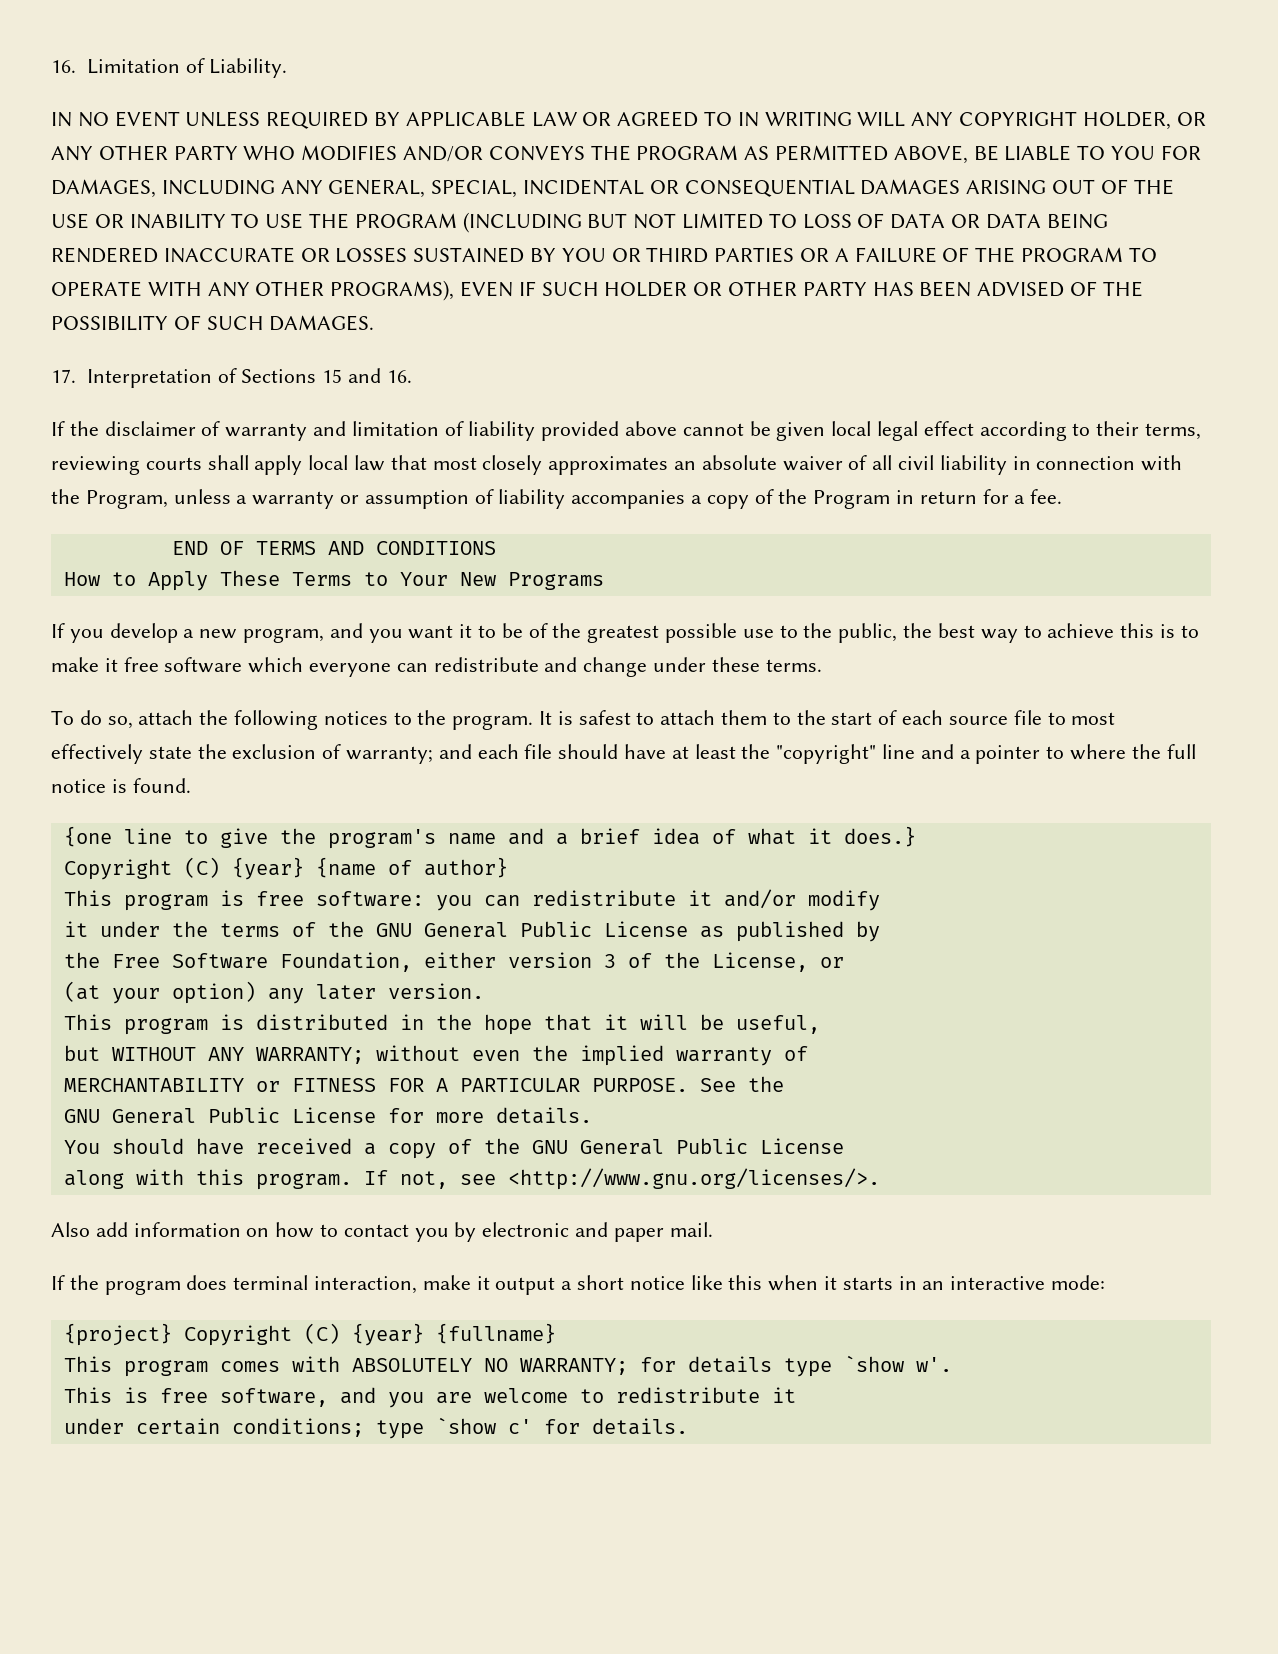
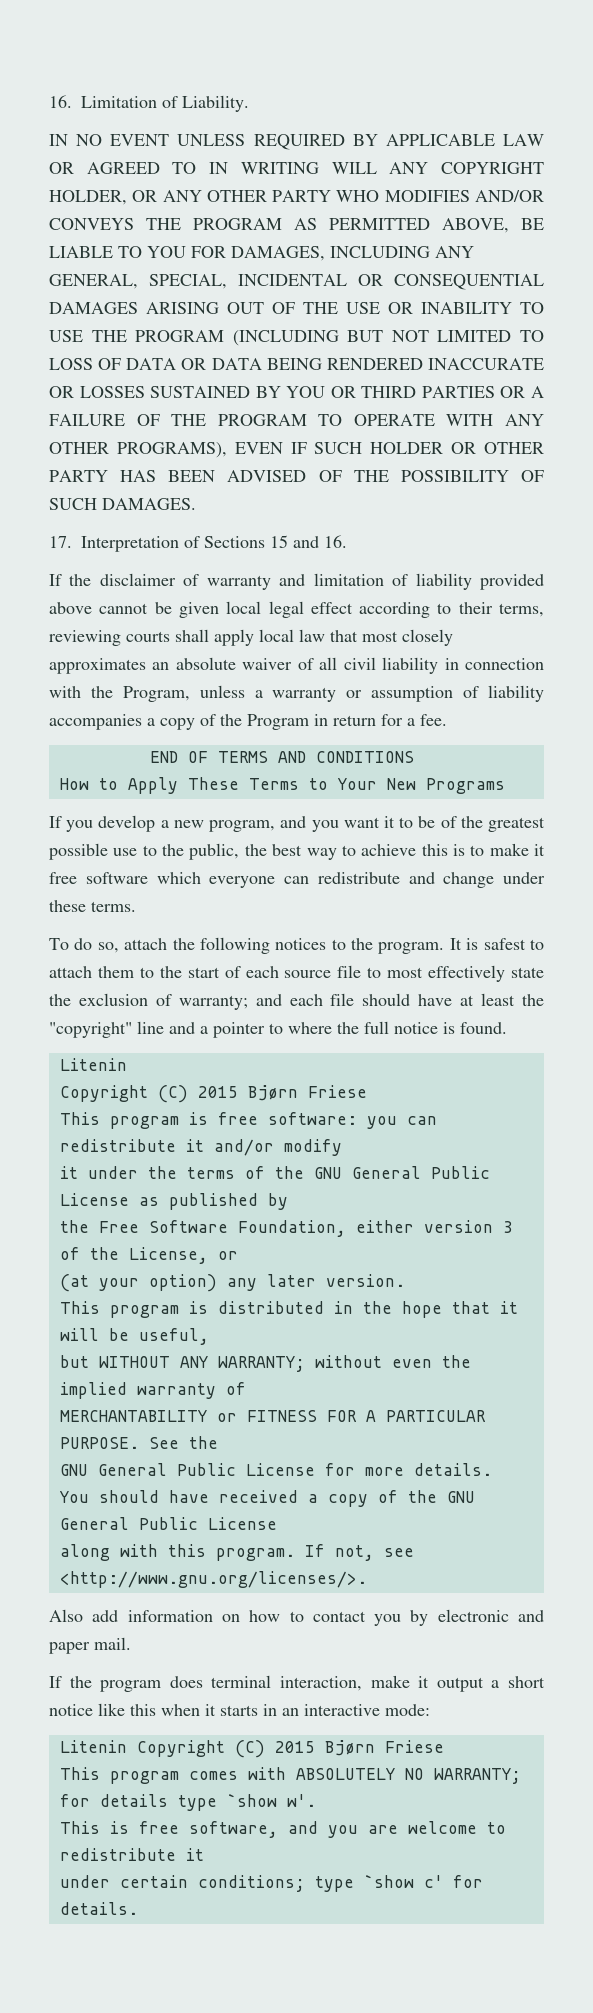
  It is safest to attach them to the start of each source file to most effectively state the exclusion of warranty; and each file should have at least the "copyright" line and a pointer to where the full notice is found.
- {one line to give the program's name and a brief idea of what it does.}
- Copyright (C) {year} {name of author}
+ Litenin
+ Copyright (C) 2015 Bjørn Friese
- {project} Copyright (C) {year} {fullname}
+ Litenin Copyright (C) 2015 Bjørn Friese

